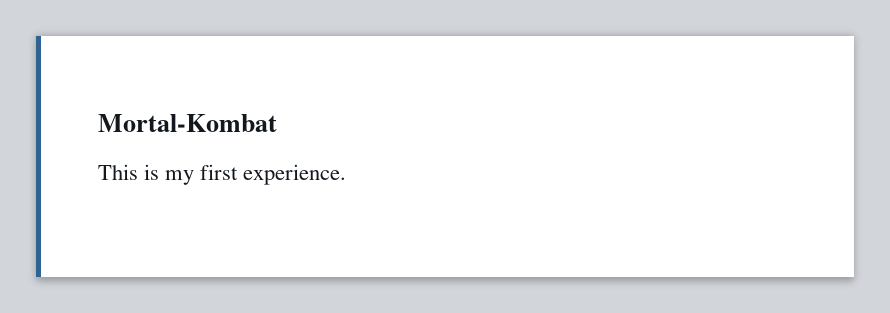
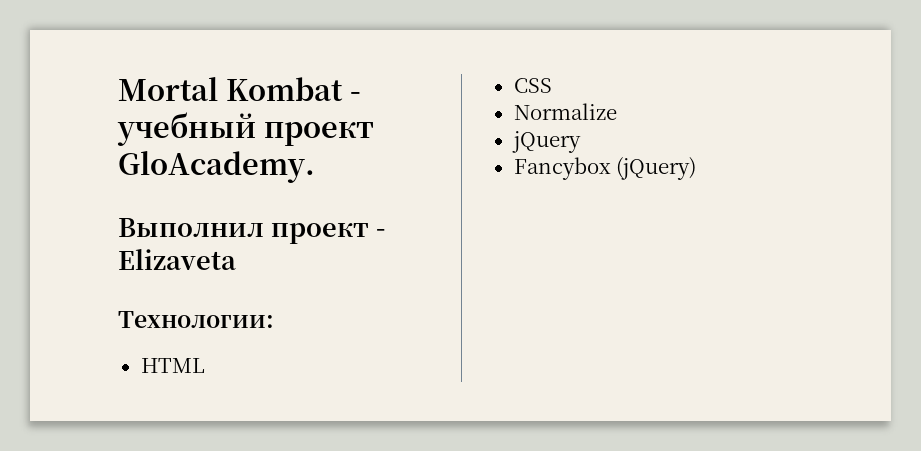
- Mortal-Kombat
- This is my first experience.
+ Mortal Kombat - учебный проект GloAcademy.
+ Выполнил проект - Elizaveta
+ Технологии:
+ HTML
+ CSS
+ Normalize
+ jQuery
+ Fancybox (jQuery)

